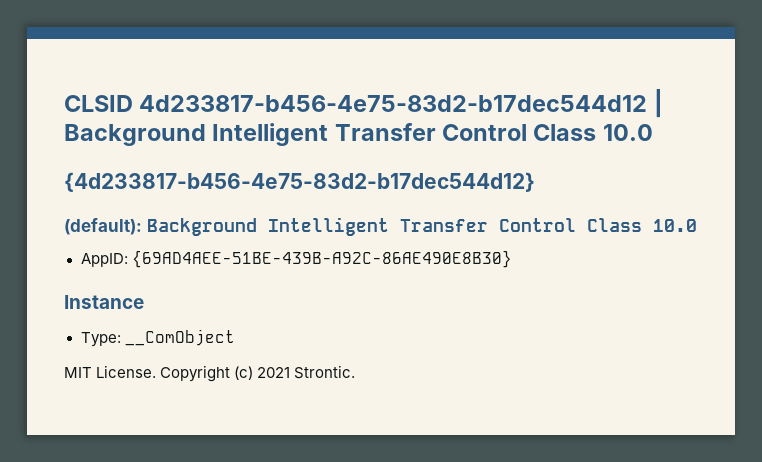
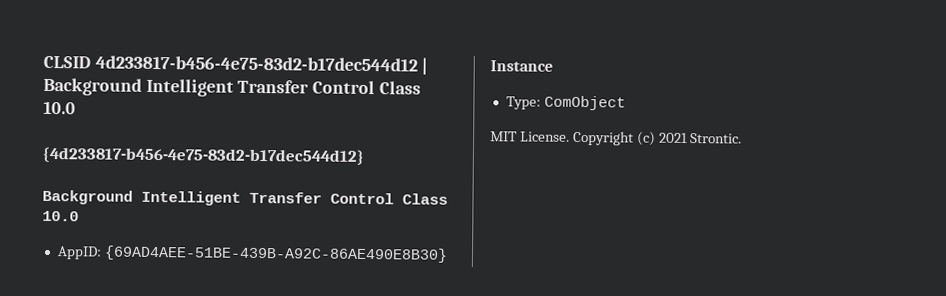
  {4d233817-b456-4e75-83d2-b17dec544d12}
- (default): Background Intelligent Transfer Control Class 10.0
+ Background Intelligent Transfer Control Class 10.0
- Type: __ComObject
+ Type: ComObject

